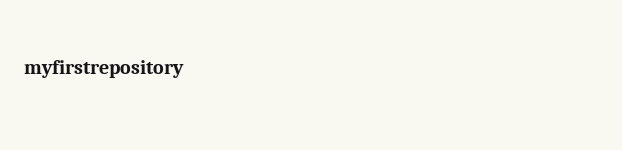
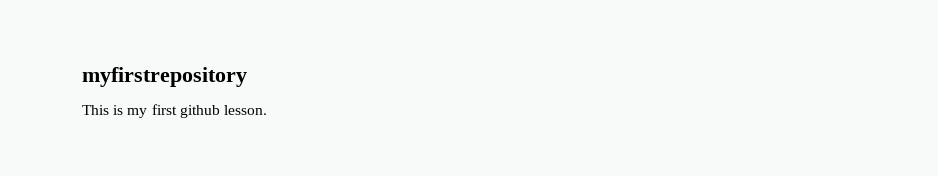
+ This is my first github lesson.

